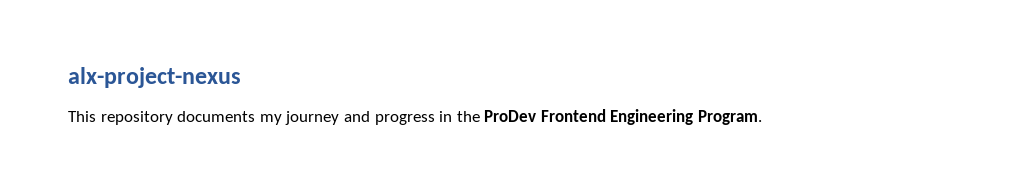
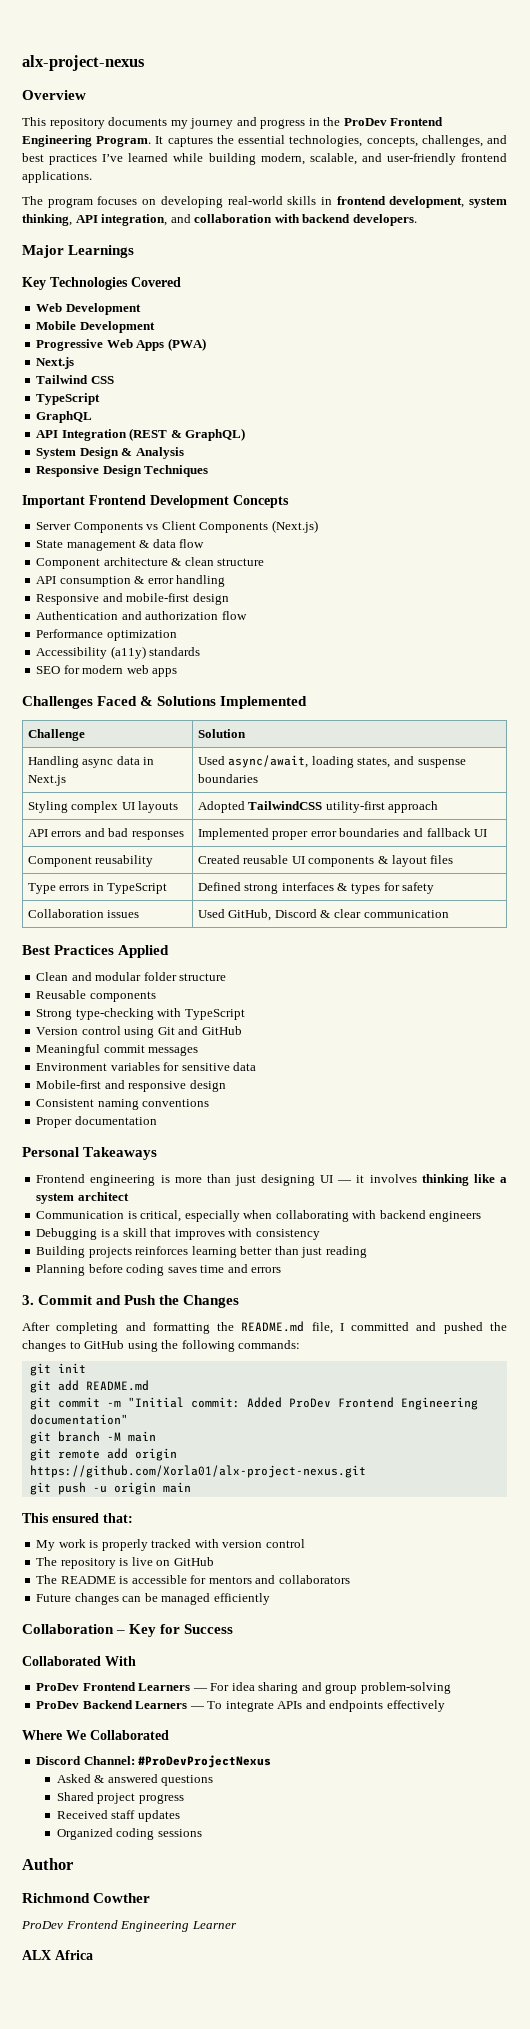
+ Overview
+ It captures the essential technologies, concepts, challenges, and best practices I’ve learned while building modern, scalable, and user-friendly frontend applications.
+ The program focuses on developing real-world skills in frontend development, system thinking, API integration, and collaboration with backend developers.
+ Major Learnings
+ Key Technologies Covered
+ Web Development
+ Mobile Development
+ Progressive Web Apps (PWA)
+ Next.js
+ Tailwind CSS
+ TypeScript
+ GraphQL
+ API Integration (REST & GraphQL)
+ System Design & Analysis
+ Responsive Design Techniques
+ Important Frontend Development Concepts
+ Server Components vs Client Components (Next.js)
+ State management & data flow
+ Component architecture & clean structure
+ API consumption & error handling
+ Responsive and mobile-first design
+ Authentication and authorization flow
+ Performance optimization
+ Accessibility (a11y) standards
+ SEO for modern web apps
+ Challenges Faced & Solutions Implemented
+ Challenge | Solution
+ Handling async data in Next.js | Used async/await, loading states, and suspense boundaries
+ Styling complex UI layouts | Adopted TailwindCSS utility-first approach
+ API errors and bad responses | Implemented proper error boundaries and fallback UI
+ Component reusability | Created reusable UI components & layout files
+ Type errors in TypeScript | Defined strong interfaces & types for safety
+ Collaboration issues | Used GitHub, Discord & clear communication
+ Best Practices Applied
+ Clean and modular folder structure
+ Reusable components
+ Strong type-checking with TypeScript
+ Version control using Git and GitHub
+ Meaningful commit messages
+ Environment variables for sensitive data
+ Mobile-first and responsive design
+ Consistent naming conventions
+ Proper documentation
+ Personal Takeaways
+ Frontend engineering is more than just designing UI — it involves thinking like a system architect
+ Communication is critical, especially when collaborating with backend engineers
+ Debugging is a skill that improves with consistency
+ Building projects reinforces learning better than just reading
+ Planning before coding saves time and errors
+ 3. Commit and Push the Changes
+ After completing and formatting the README.md file, I committed and pushed the changes to GitHub using the following commands:
+ git init
+ git add README.md
+ git commit -m "Initial commit: Added ProDev Frontend Engineering documentation"
+ git branch -M main
+ git remote add origin https://github.com/Xorla01/alx-project-nexus.git
+ git push -u origin main
+ This ensured that:
+ My work is properly tracked with version control
+ The repository is live on GitHub
+ The README is accessible for mentors and collaborators
+ Future changes can be managed efficiently
+ Collaboration – Key for Success
+ Collaborated With
+ ProDev Frontend Learners — For idea sharing and group problem-solving
+ ProDev Backend Learners — To integrate APIs and endpoints effectively
+ Where We Collaborated
+ Discord Channel: #ProDevProjectNexus
+ Asked & answered questions
+ Shared project progress
+ Received staff updates
+ Organized coding sessions
+ Author
+ Richmond Cowther
+ ProDev Frontend Engineering Learner
+ ALX Africa

